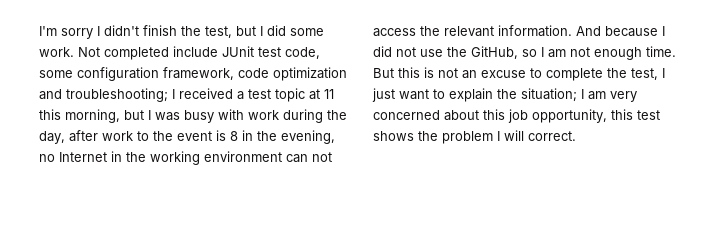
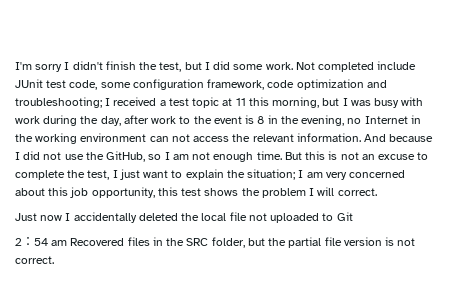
+ Just now I accidentally deleted the local file not uploaded to Git
+ 2：54 am Recovered files in the SRC folder, but the partial file version is not correct.

